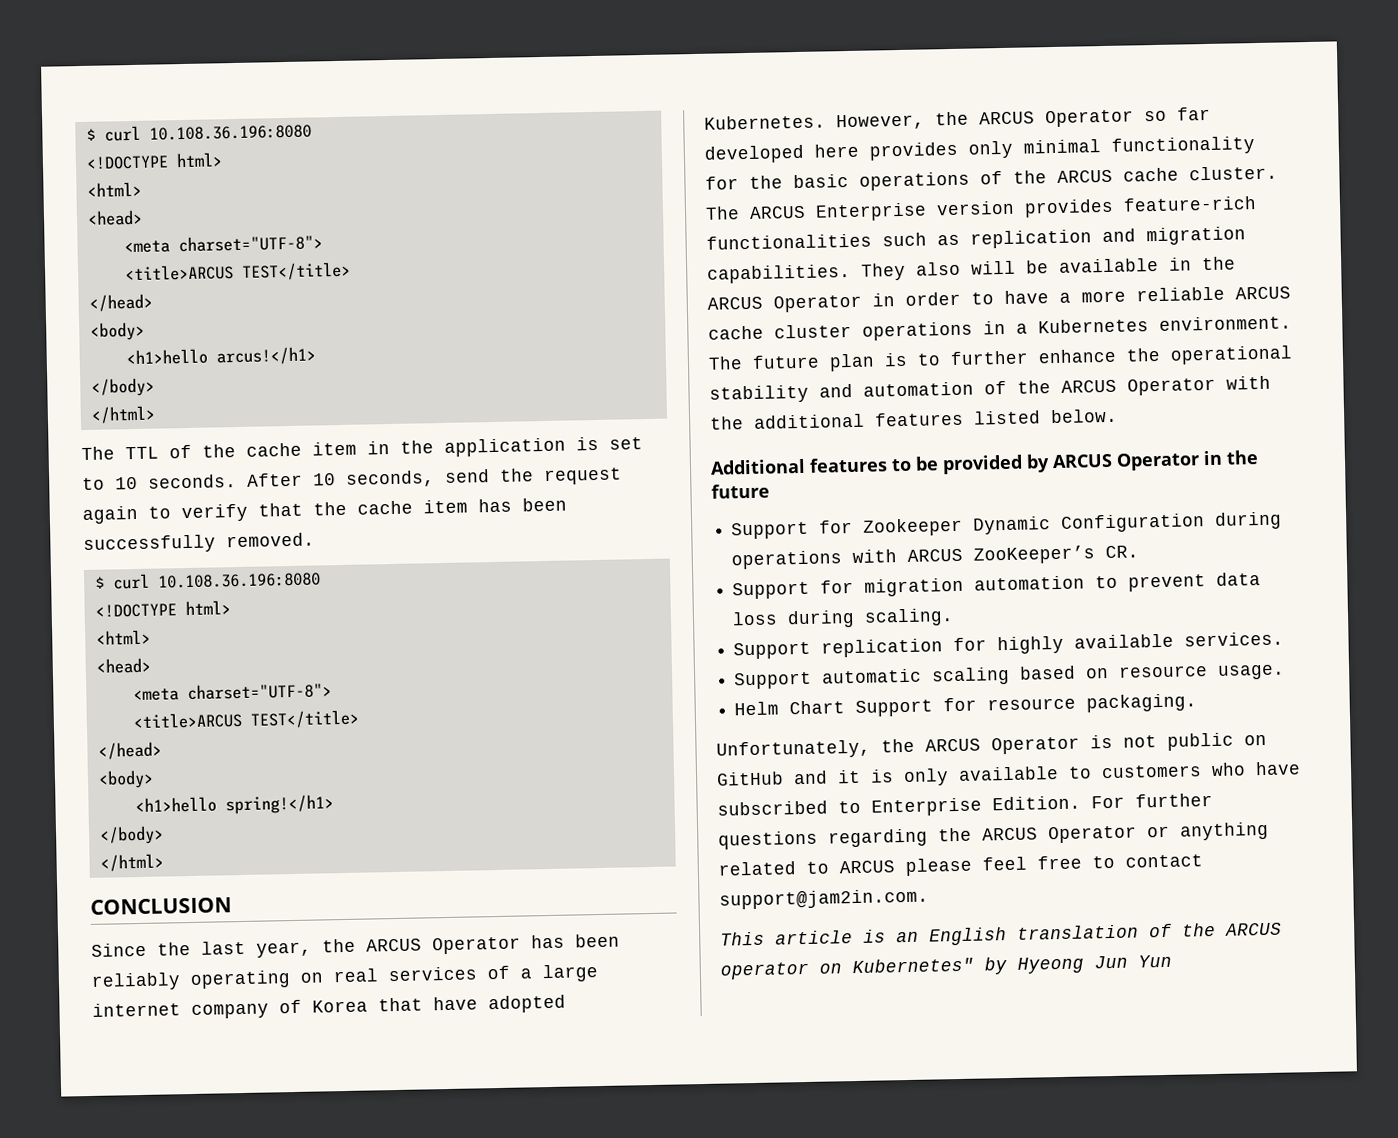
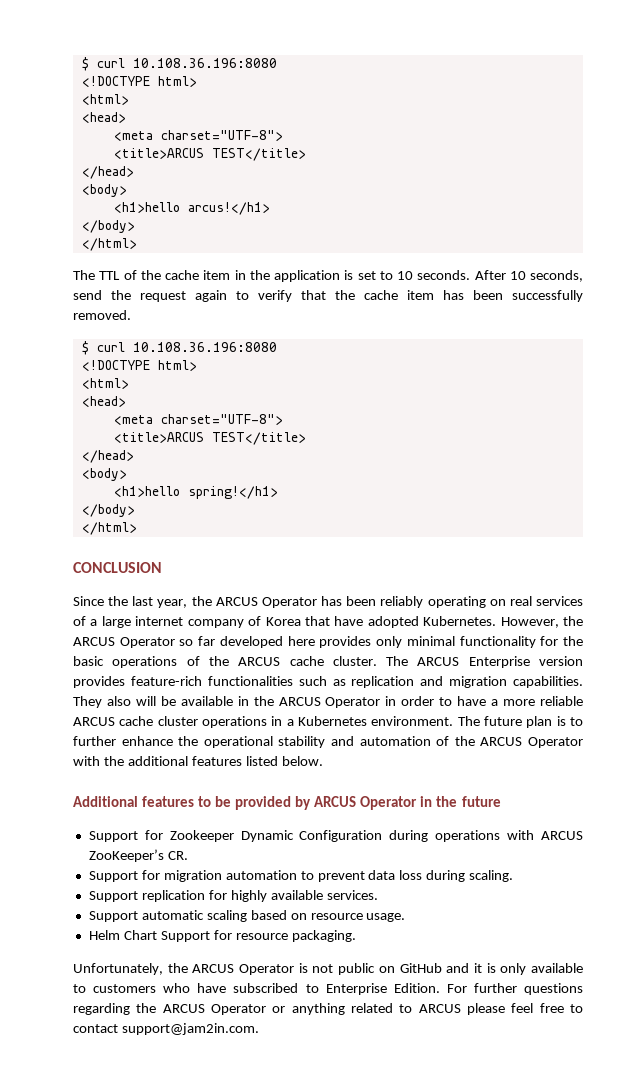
- This article is an English translation of the ARCUS operator on Kubernetes" by Hyeong Jun Yun

